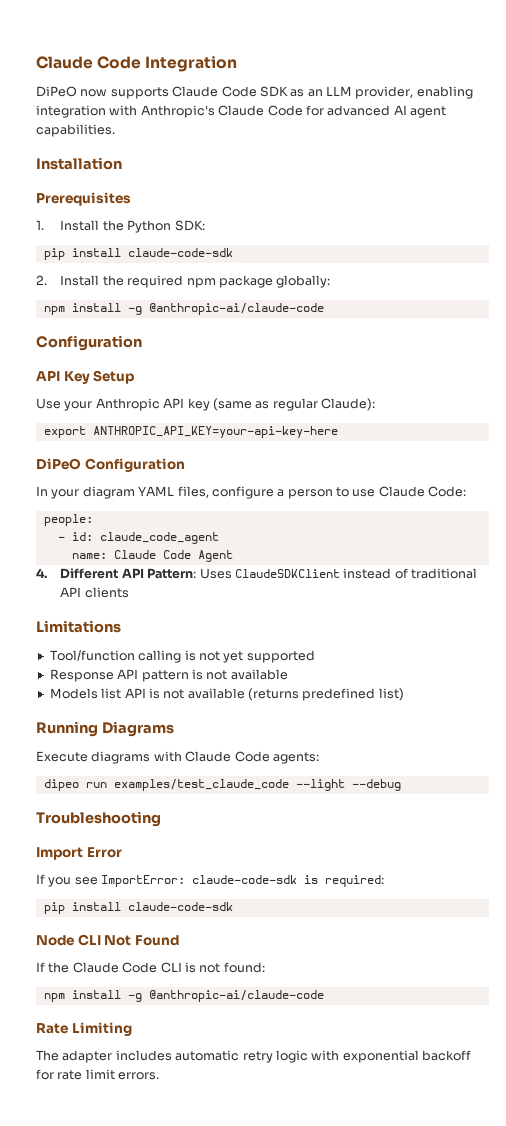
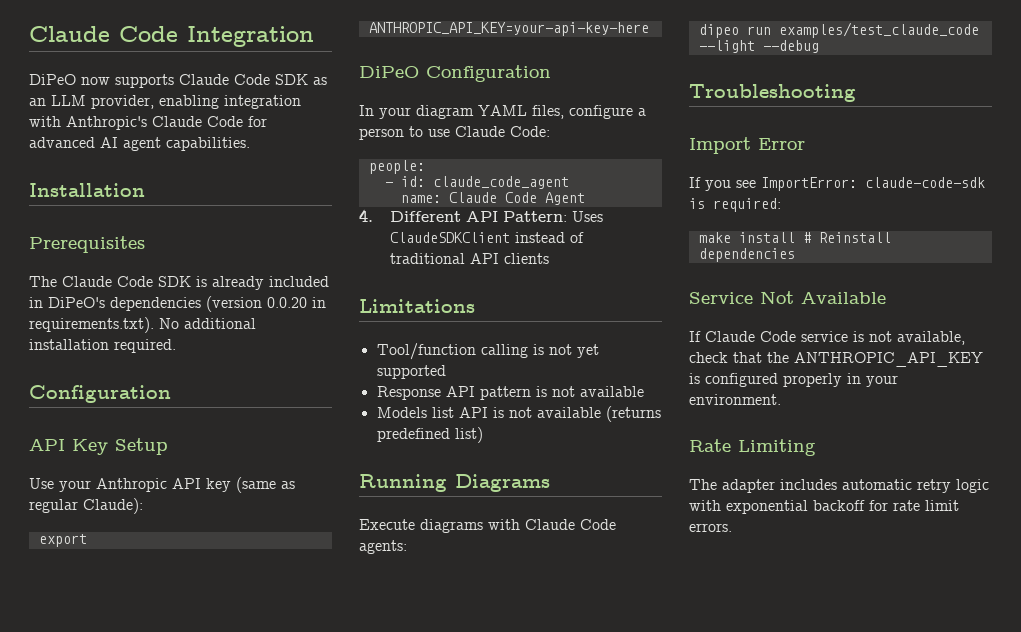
- 1. Install the Python SDK:
- pip install claude-code-sdk
- 2. Install the required npm package globally:
- npm install -g @anthropic-ai/claude-code
+ The Claude Code SDK is already included in DiPeO's dependencies (version 0.0.20 in requirements.txt). No additional installation required.
  If you see ImportError: claude-code-sdk is required:
- pip install claude-code-sdk
- Node CLI Not Found
- If the Claude Code CLI is not found:
- npm install -g @anthropic-ai/claude-code
+ make install # Reinstall dependencies
+ Service Not Available
+ If Claude Code service is not available, check that the ANTHROPIC_API_KEY is configured properly in your environment.

